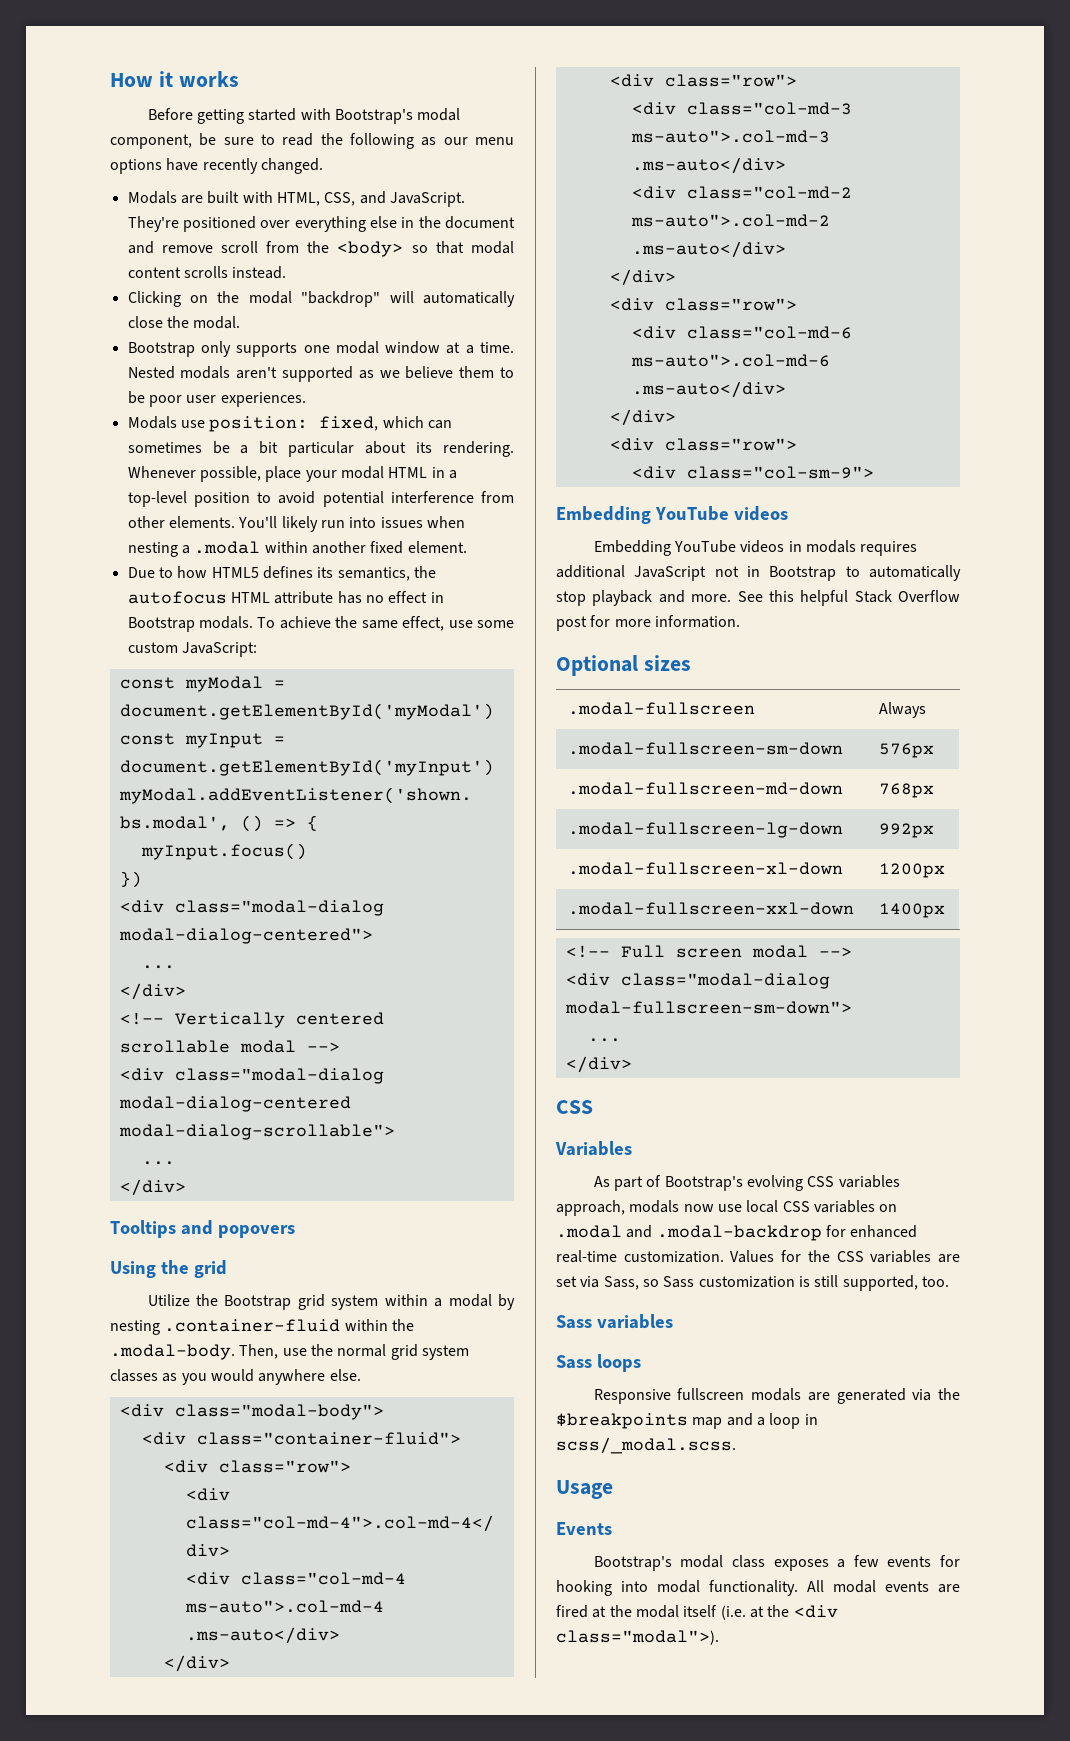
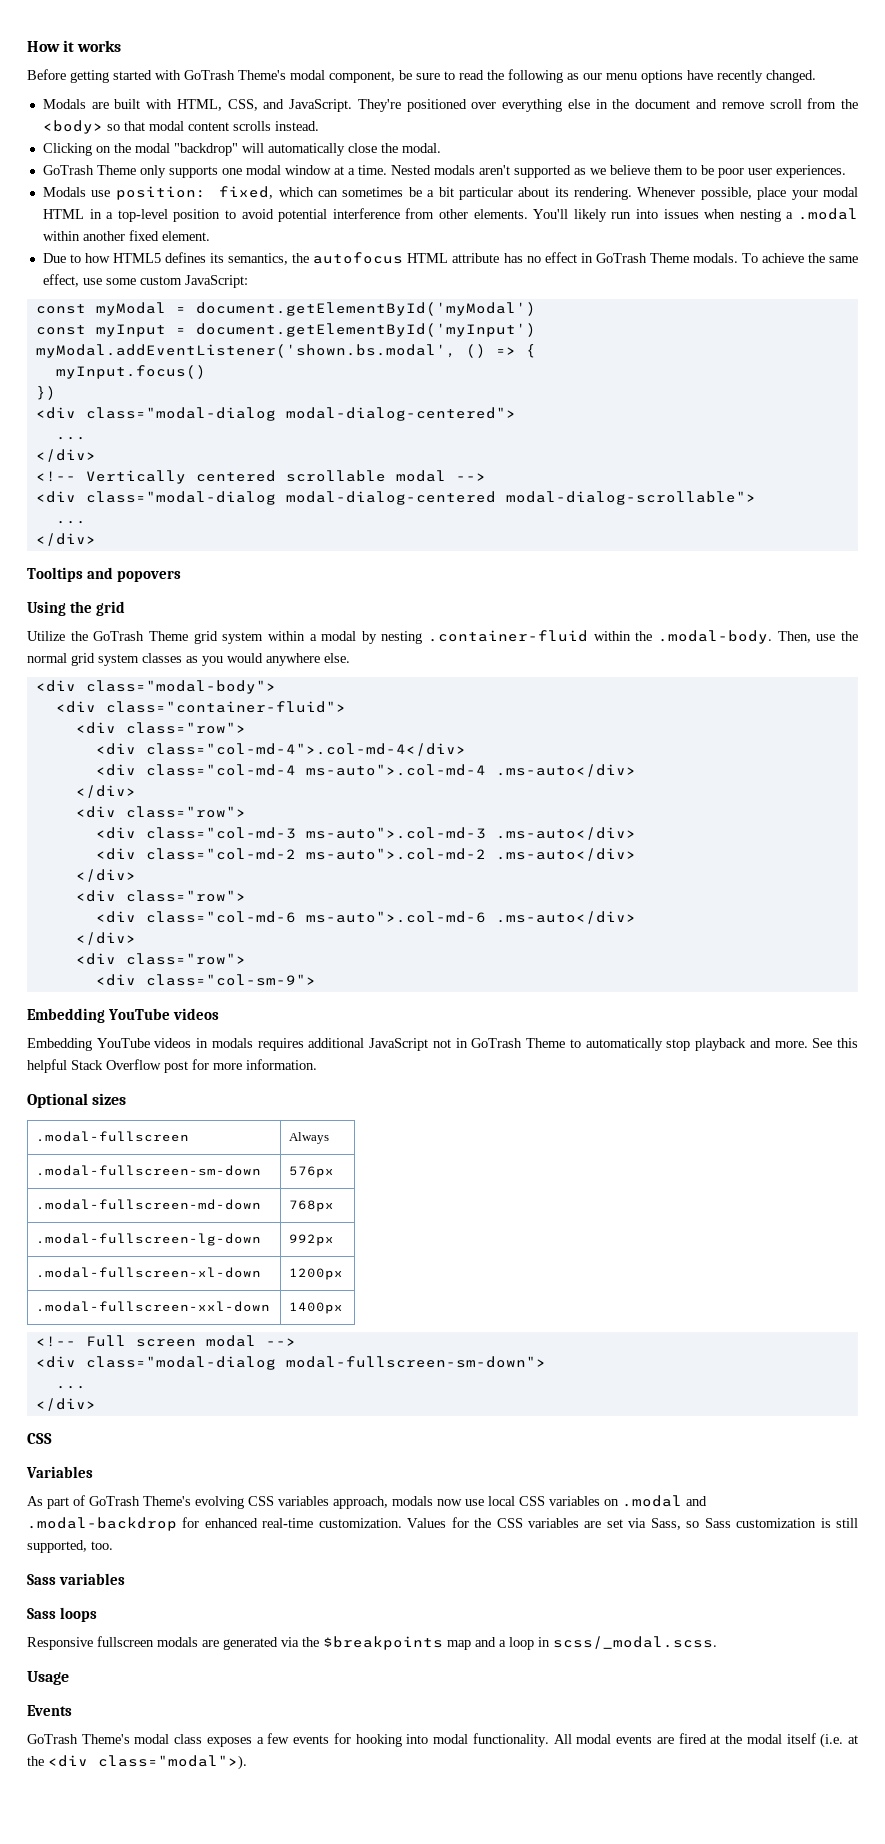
- Before getting started with Bootstrap's modal component, be sure to read the following as our menu options have recently changed.
+ Before getting started with GoTrash Theme's modal component, be sure to read the following as our menu options have recently changed.
- Bootstrap only supports one modal window at a time.
+ GoTrash Theme only supports one modal window at a time.
- Due to how HTML5 defines its semantics, the autofocus HTML attribute has no effect in Bootstrap modals.
+ Due to how HTML5 defines its semantics, the autofocus HTML attribute has no effect in GoTrash Theme modals.
- Utilize the Bootstrap grid system within a modal by nesting .container-fluid within the .modal-body. Then, use the normal grid system classes as you would anywhere else.
+ Utilize the GoTrash Theme grid system within a modal by nesting .container-fluid within the .modal-body. Then, use the normal grid system classes as you would anywhere else.
- Embedding YouTube videos in modals requires additional JavaScript not in Bootstrap to automatically stop playback and more.
+ Embedding YouTube videos in modals requires additional JavaScript not in GoTrash Theme to automatically stop playback and more.
- As part of Bootstrap's evolving CSS variables approach, modals now use local CSS variables on .modal and .modal-backdrop for enhanced real-time customization.
+ As part of GoTrash Theme's evolving CSS variables approach, modals now use local CSS variables on .modal and .modal-backdrop for enhanced real-time customization.
- Bootstrap's modal class exposes a few events for hooking into modal functionality.
+ GoTrash Theme's modal class exposes a few events for hooking into modal functionality.

